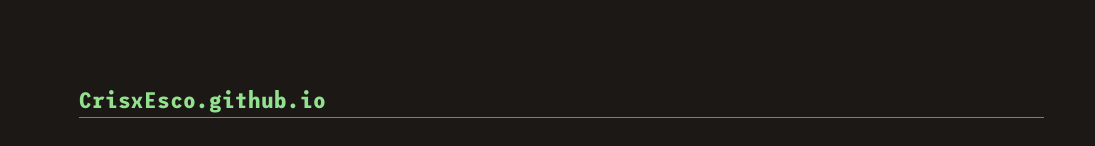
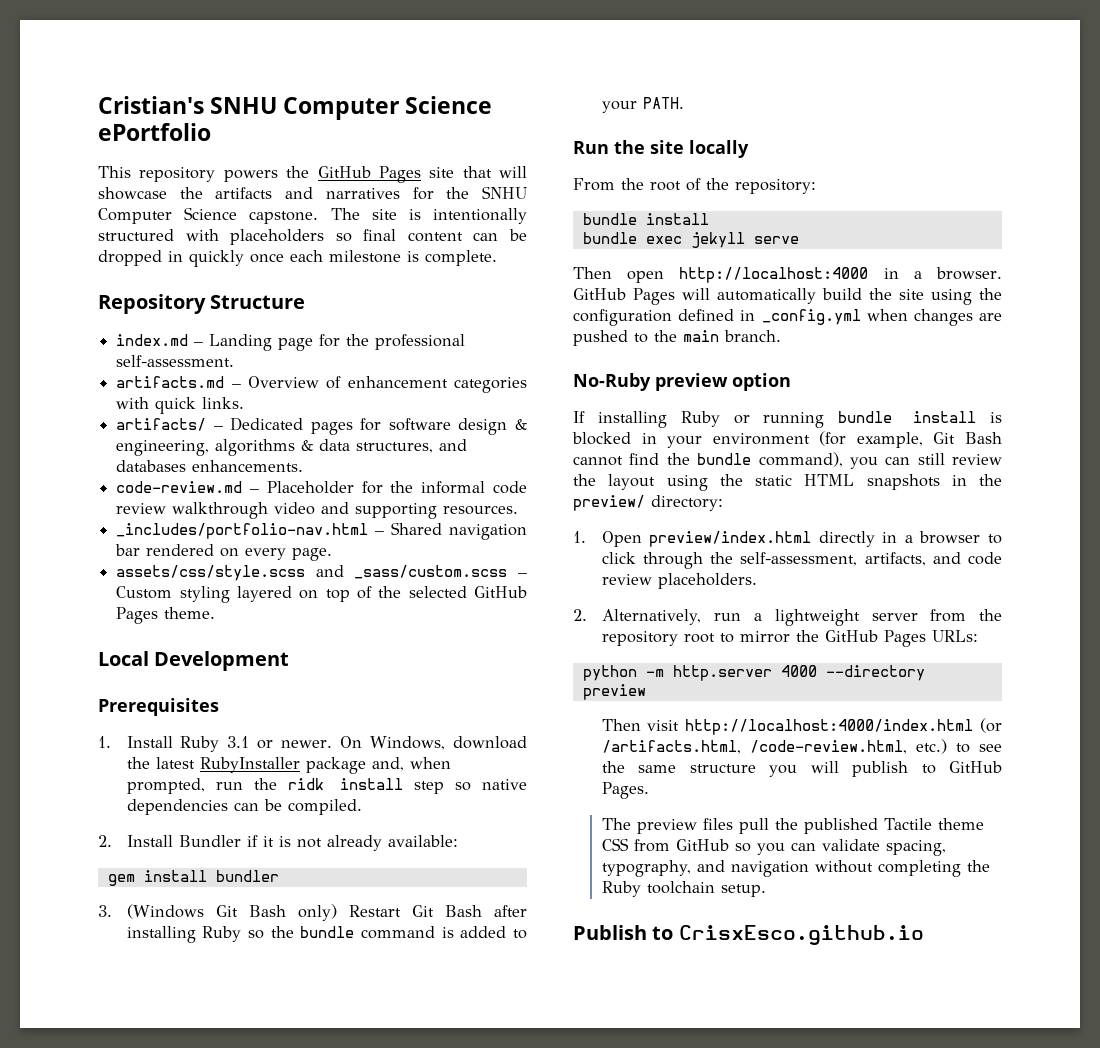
- CrisxEsco.github.io
+ Cristian's SNHU Computer Science ePortfolio
+ This repository powers the GitHub Pages site that will showcase the artifacts and narratives for the SNHU Computer Science capstone. The site is intentionally structured with placeholders so final content can be dropped in quickly once each milestone is complete.
+ Repository Structure
+ index.md – Landing page for the professional self-assessment.
+ artifacts.md – Overview of enhancement categories with quick links.
+ artifacts/ – Dedicated pages for software design & engineering, algorithms & data structures, and databases enhancements.
+ code-review.md – Placeholder for the informal code review walkthrough video and supporting resources.
+ _includes/portfolio-nav.html – Shared navigation bar rendered on every page.
+ assets/css/style.scss and _sass/custom.scss – Custom styling layered on top of the selected GitHub Pages theme.
+ Local Development
+ Prerequisites
+ 1. Install Ruby 3.1 or newer. On Windows, download the latest RubyInstaller package and, when prompted, run the ridk install step so native dependencies can be compiled.
+ 2. Install Bundler if it is not already available:
+ gem install bundler
+ 3. (Windows Git Bash only) Restart Git Bash after installing Ruby so the bundle command is added to your PATH.
+ Run the site locally
+ From the root of the repository:
+ bundle install
+ bundle exec jekyll serve
+ Then open http://localhost:4000 in a browser. GitHub Pages will automatically build the site using the configuration defined in _config.yml when changes are pushed to the main branch.
+ No-Ruby preview option
+ If installing Ruby or running bundle install is blocked in your environment (for example, Git Bash cannot find the bundle command), you can still review the layout using the static HTML snapshots in the preview/ directory:
+ 1. Open preview/index.html directly in a browser to click through the self-assessment, artifacts, and code review placeholders.
+ 2. Alternatively, run a lightweight server from the repository root to mirror the GitHub Pages URLs:
+ python -m http.server 4000 --directory preview
+ Then visit http://localhost:4000/index.html (or /artifacts.html, /code-review.html, etc.) to see the same structure you will publish to GitHub Pages.
+ The preview files pull the published Tactile theme CSS from GitHub so you can validate spacing, typography, and navigation without completing the Ruby toolchain setup.
+ Publish to CrisxEsco.github.io

